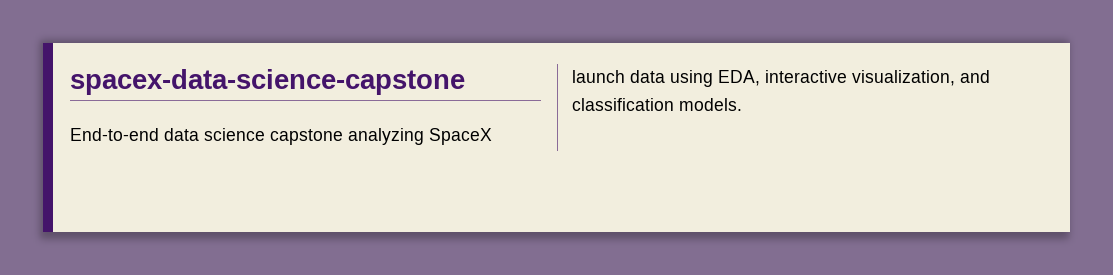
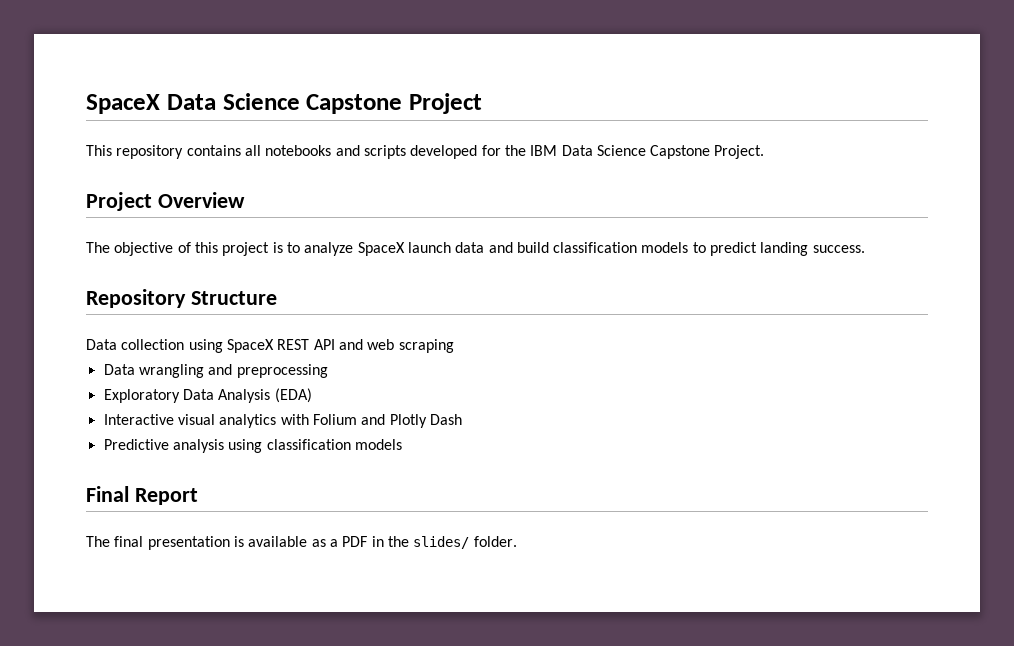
- spacex-data-science-capstone
- End-to-end data science capstone analyzing SpaceX launch data using EDA, interactive visualization, and classification models.
+ SpaceX Data Science Capstone Project
+ This repository contains all notebooks and scripts developed for the IBM Data Science Capstone Project.
+ Project Overview
+ The objective of this project is to analyze SpaceX launch data and build classification models to predict landing success.
+ Repository Structure
+ Data collection using SpaceX REST API and web scraping
+ Data wrangling and preprocessing
+ Exploratory Data Analysis (EDA)
+ Interactive visual analytics with Folium and Plotly Dash
+ Predictive analysis using classification models
+ Final Report
+ The final presentation is available as a PDF in the slides/ folder.

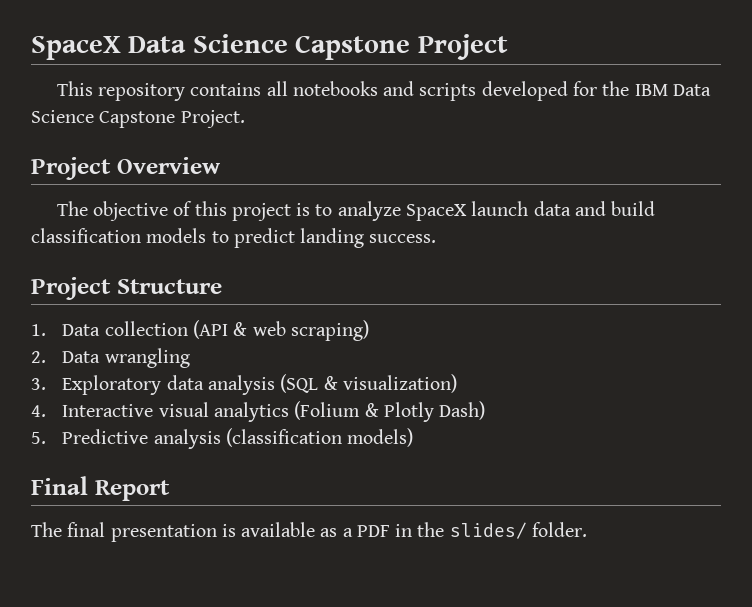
- Repository Structure
+ Project Structure
- Data collection using SpaceX REST API and web scraping
- Data wrangling and preprocessing
- Exploratory Data Analysis (EDA)
- Interactive visual analytics with Folium and Plotly Dash
- Predictive analysis using classification models
+ 1. Data collection (API & web scraping)
+ 2. Data wrangling
+ 3. Exploratory data analysis (SQL & visualization)
+ 4. Interactive visual analytics (Folium & Plotly Dash)
+ 5. Predictive analysis (classification models)

